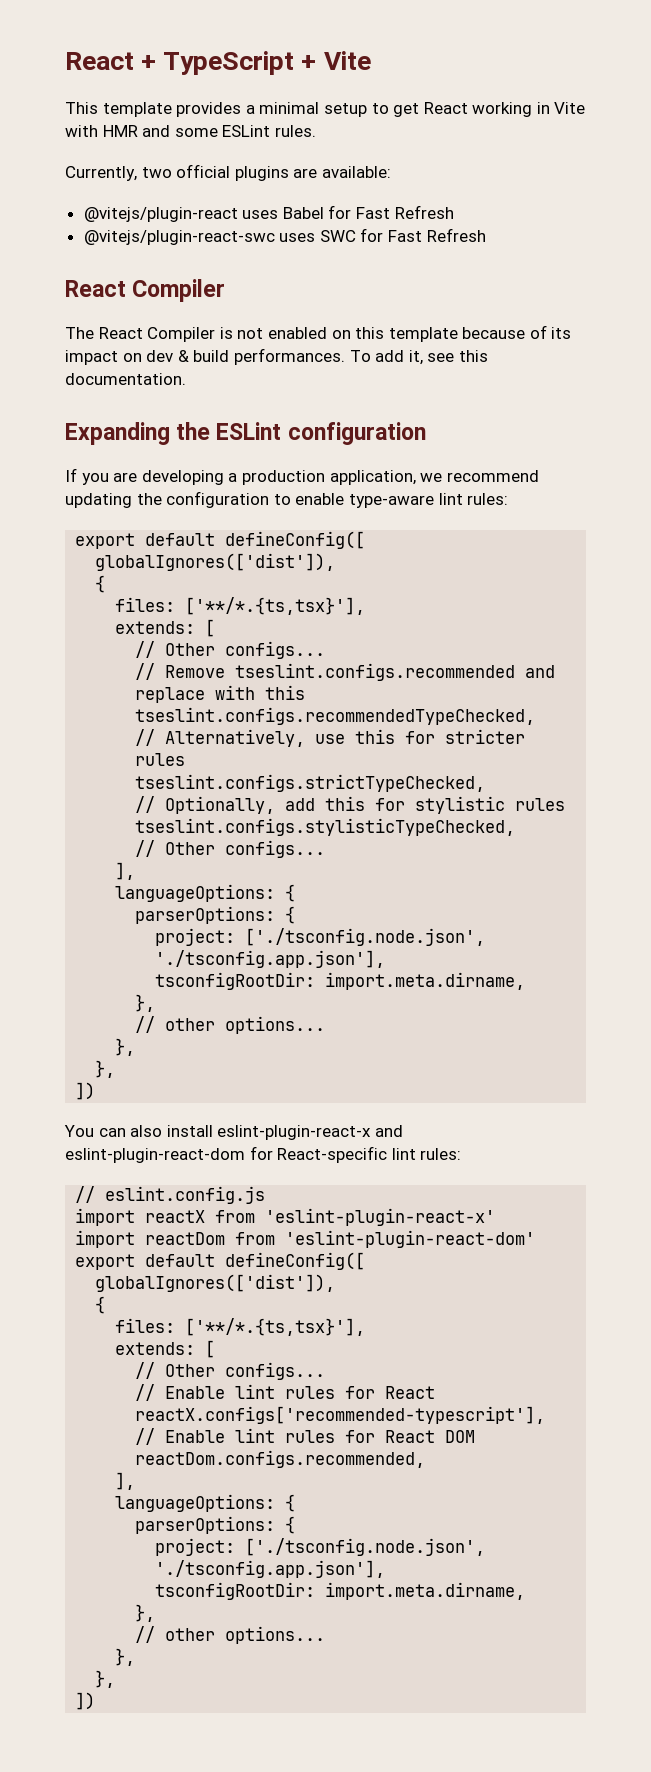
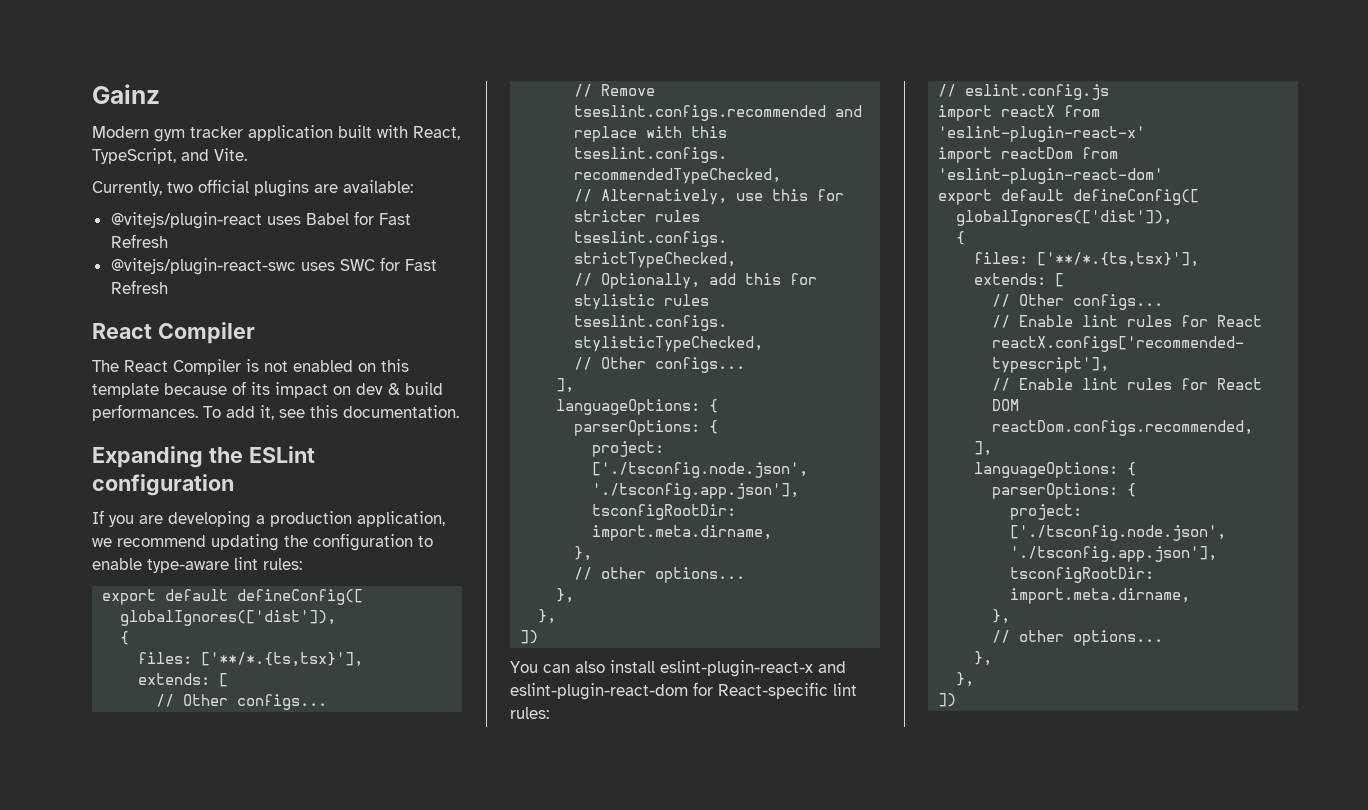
- React + TypeScript + Vite
- This template provides a minimal setup to get React working in Vite with HMR and some ESLint rules.
+ Gainz
+ Modern gym tracker application built with React, TypeScript, and Vite.

